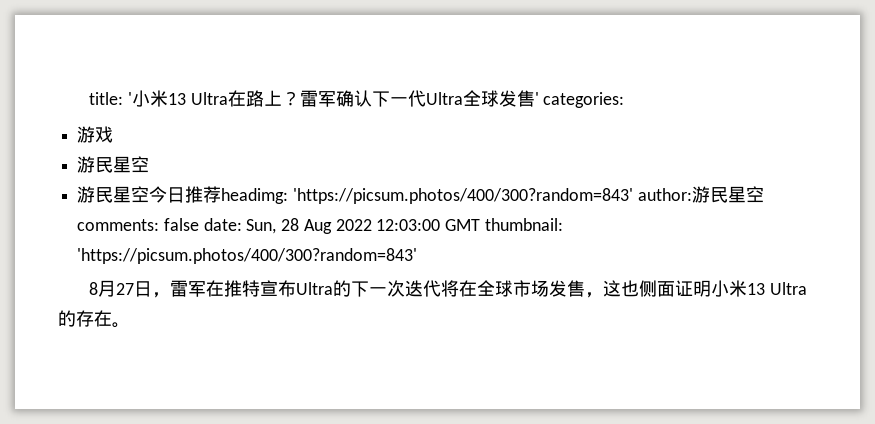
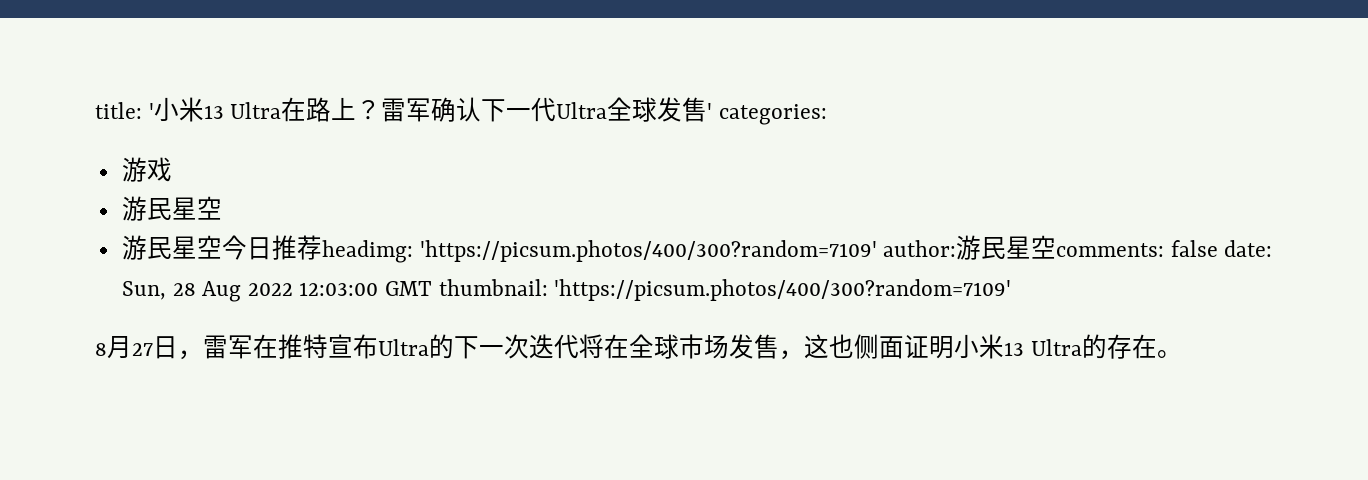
- 游民星空今日推荐headimg: 'https://picsum.photos/400/300?random=843' author:游民星空comments: false date: Sun, 28 Aug 2022 12:03:00 GMT thumbnail: 'https://picsum.photos/400/300?random=843'
+ 游民星空今日推荐headimg: 'https://picsum.photos/400/300?random=7109' author:游民星空comments: false date: Sun, 28 Aug 2022 12:03:00 GMT thumbnail: 'https://picsum.photos/400/300?random=7109'

